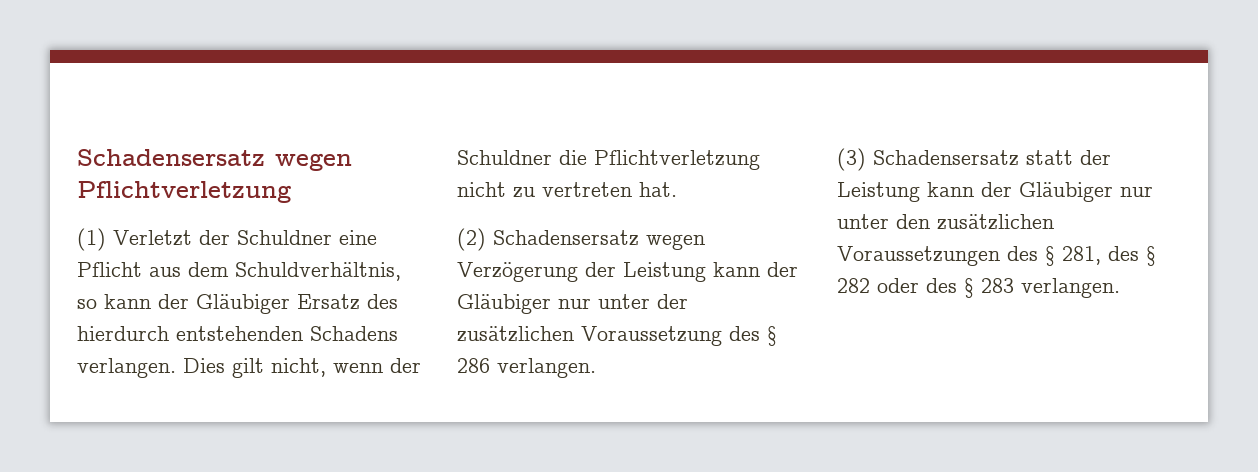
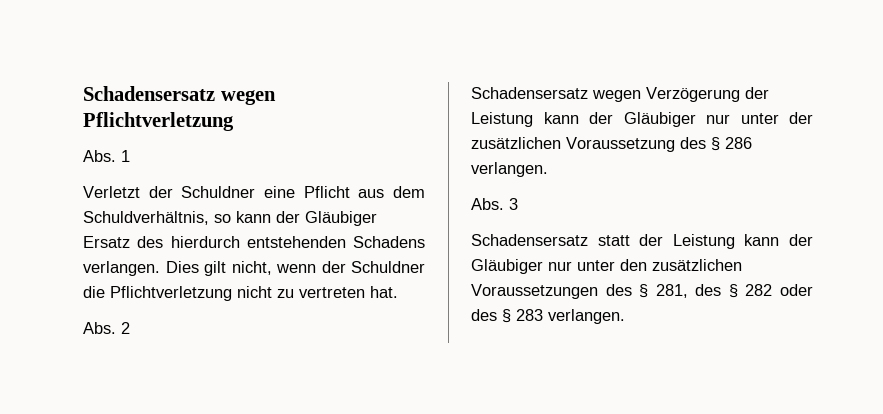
- (1) Verletzt der Schuldner eine Pflicht aus dem Schuldverhältnis, so kann der Gläubiger Ersatz des hierdurch entstehenden Schadens verlangen.
+ Abs. 1
+ Verletzt der Schuldner eine Pflicht aus dem Schuldverhältnis, so kann der Gläubiger Ersatz des hierdurch entstehenden Schadens verlangen.
- (2) Schadensersatz wegen Verzögerung der Leistung kann der Gläubiger nur unter der zusätzlichen Voraussetzung des § 286 verlangen.
+ Abs. 2
+ Schadensersatz wegen Verzögerung der Leistung kann der Gläubiger nur unter der zusätzlichen Voraussetzung des § 286 verlangen.
- (3) Schadensersatz statt der Leistung kann der Gläubiger nur unter den zusätzlichen Voraussetzungen des § 281, des § 282 oder des § 283 verlangen.
+ Abs. 3
+ Schadensersatz statt der Leistung kann der Gläubiger nur unter den zusätzlichen Voraussetzungen des § 281, des § 282 oder des § 283 verlangen.

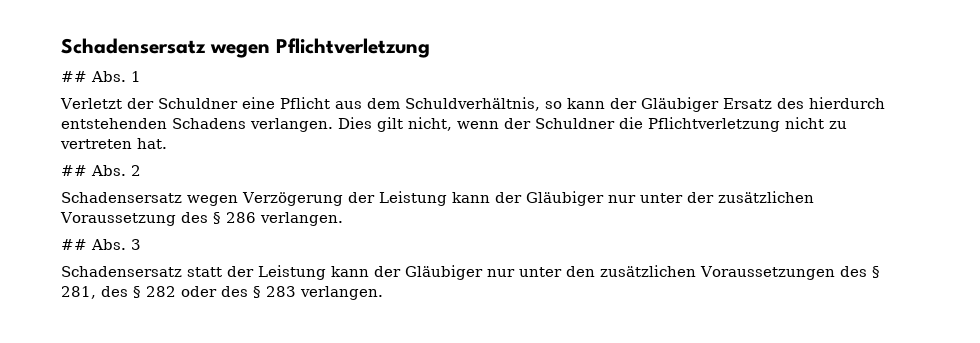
- Abs. 1
+ ## Abs. 1
- Abs. 2
+ ## Abs. 2
- Abs. 3
+ ## Abs. 3

